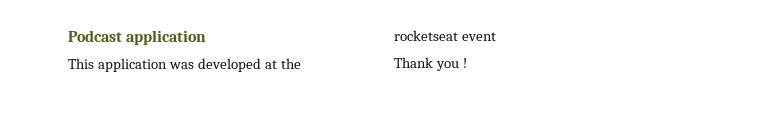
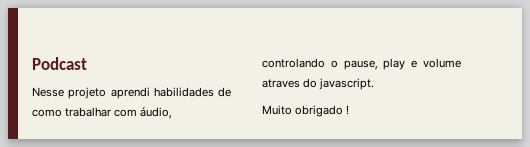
- Podcast application
- This application was developed at the rocketseat event
- Thank you !
+ Podcast
+ Nesse projeto aprendi habilidades de como trabalhar com áudio, controlando o pause, play e volume atraves do javascript.
+ Muito obrigado !

